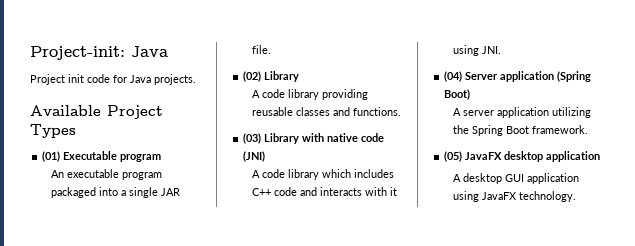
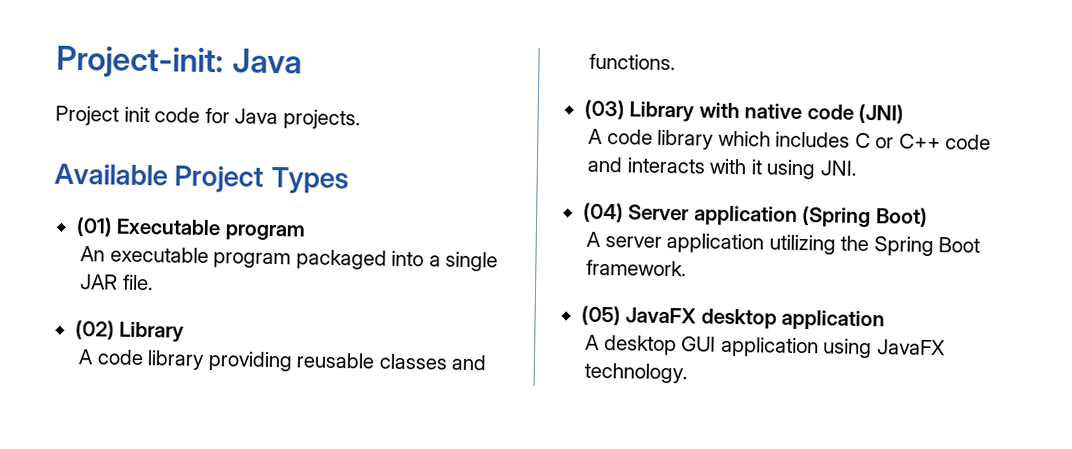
- A code library which includes C++ code and interacts with it using JNI.
+ A code library which includes C or C++ code and interacts with it using JNI.

